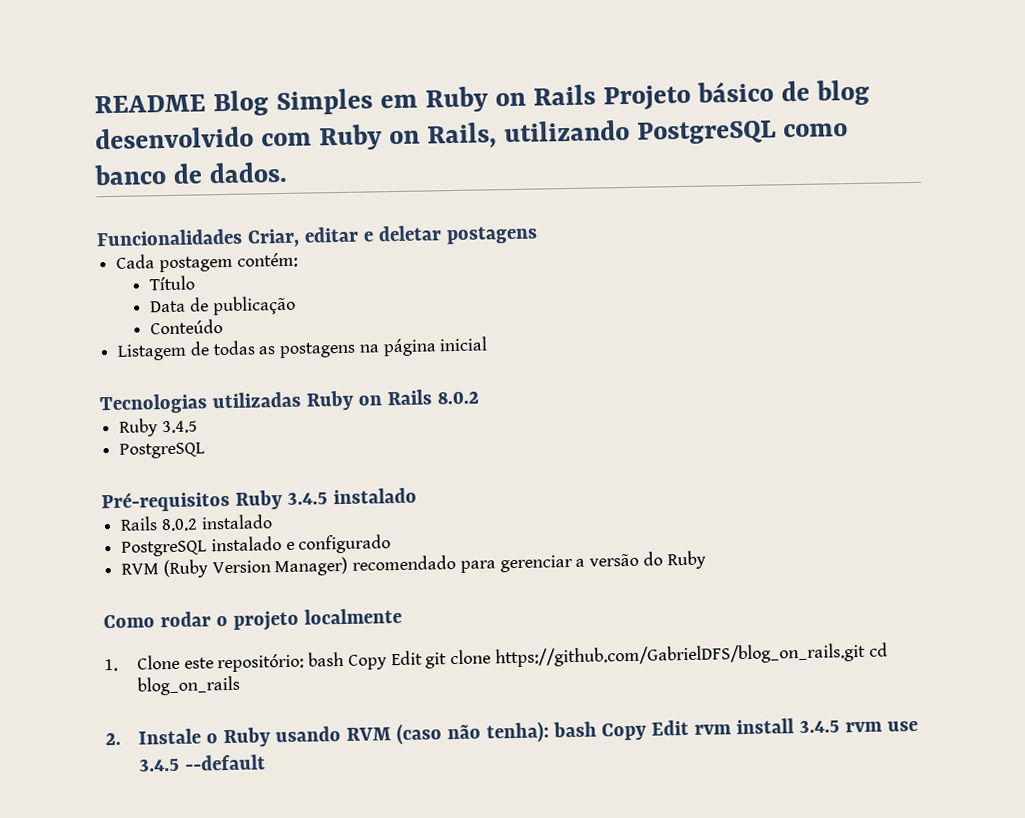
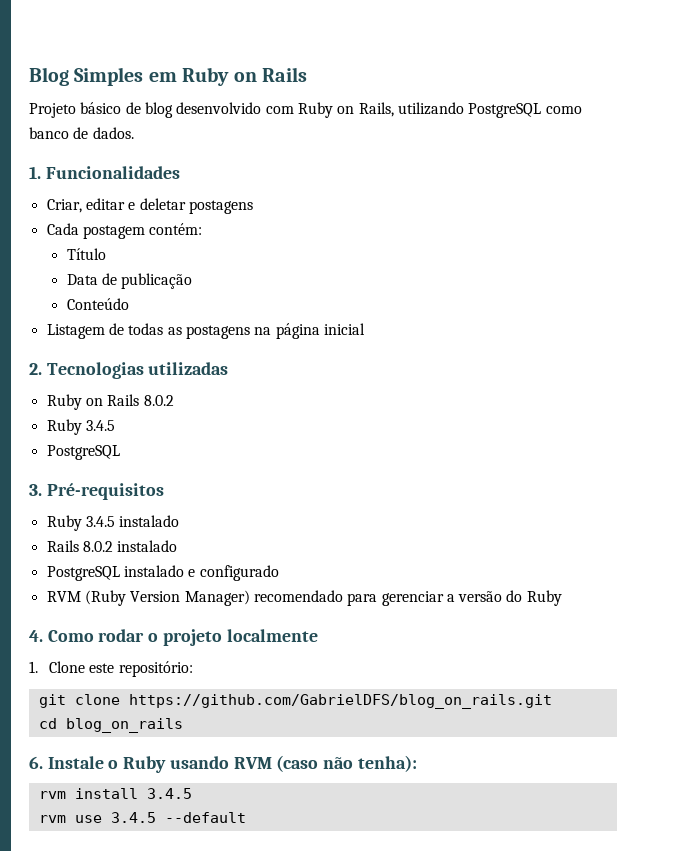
- README Blog Simples em Ruby on Rails Projeto básico de blog desenvolvido com Ruby on Rails, utilizando PostgreSQL como banco de dados.
+ Blog Simples em Ruby on Rails
+ Projeto básico de blog desenvolvido com Ruby on Rails, utilizando PostgreSQL como banco de dados.
- Funcionalidades Criar, editar e deletar postagens
+ 1. Funcionalidades
+ Criar, editar e deletar postagens
- Tecnologias utilizadas Ruby on Rails 8.0.2
+ 2. Tecnologias utilizadas
+ Ruby on Rails 8.0.2
- Pré-requisitos Ruby 3.4.5 instalado
+ 3. Pré-requisitos
+ Ruby 3.4.5 instalado
- Como rodar o projeto localmente
+ 4. Como rodar o projeto localmente
- 1. Clone este repositório: bash Copy Edit git clone https://github.com/GabrielDFS/blog_on_rails.git cd blog_on_rails
+ 1. Clone este repositório:
+ git clone https://github.com/GabrielDFS/blog_on_rails.git
+ cd blog_on_rails
- 2. Instale o Ruby usando RVM (caso não tenha): bash Copy Edit rvm install 3.4.5 rvm use 3.4.5 --default
+ 6. Instale o Ruby usando RVM (caso não tenha):
+ rvm install 3.4.5
+ rvm use 3.4.5 --default

